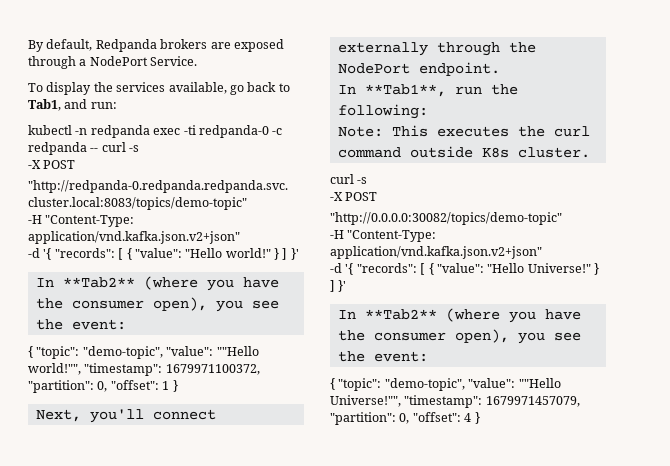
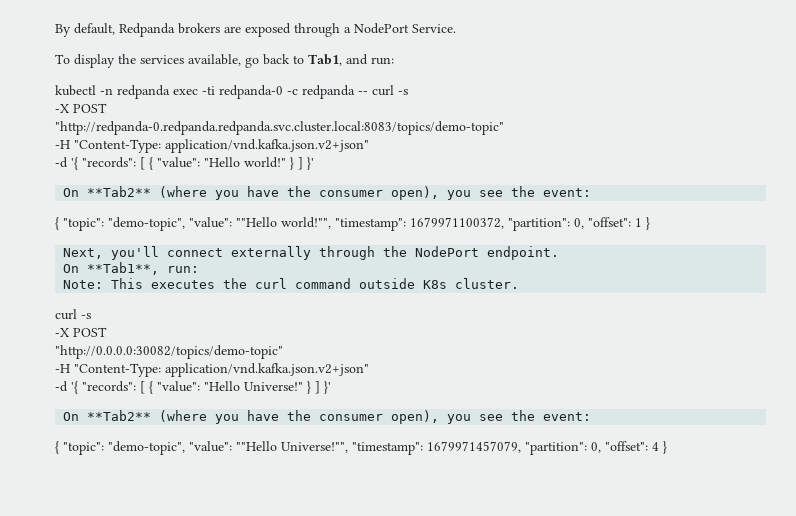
  -d '{ "records": [ { "value": "Hello world!" } ] }'
- In **Tab2** (where you have the consumer open), you see the event:
+ On **Tab2** (where you have the consumer open), you see the event:
- In **Tab1**, run the following:
+ On **Tab1**, run:
  -d '{ "records": [ { "value": "Hello Universe!" } ] }'
- In **Tab2** (where you have the consumer open), you see the event:
+ On **Tab2** (where you have the consumer open), you see the event:

